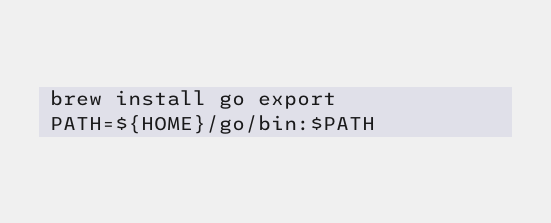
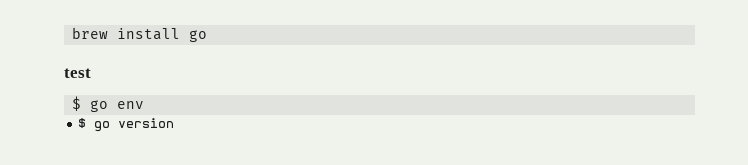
- brew install go export PATH=${HOME}/go/bin:$PATH
+ brew install go
+ test
+ $ go env
+ $ go version

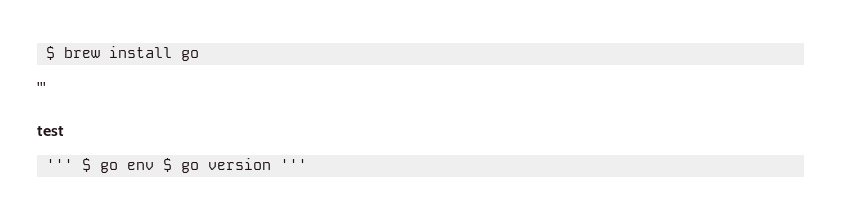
- brew install go
+ $ brew install go
+ '''
- $ go env
- $ go version
+ ''' $ go env $ go version '''

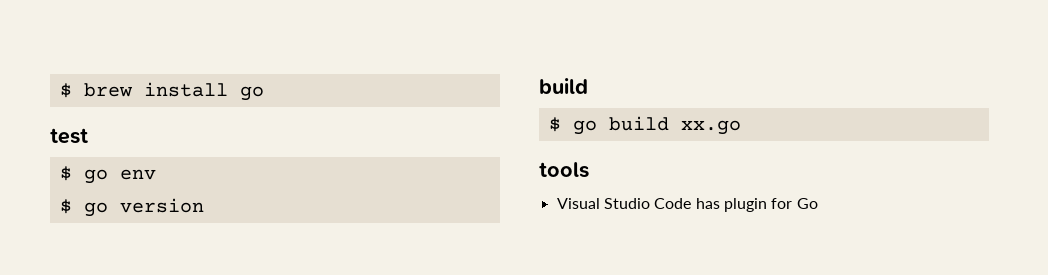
  $ brew install go
- '''
- ''' $ go env $ go version '''
+ $ go env
+ $ go version
+ build
+ $ go build xx.go
+ tools
+ Visual Studio Code has plugin for Go

